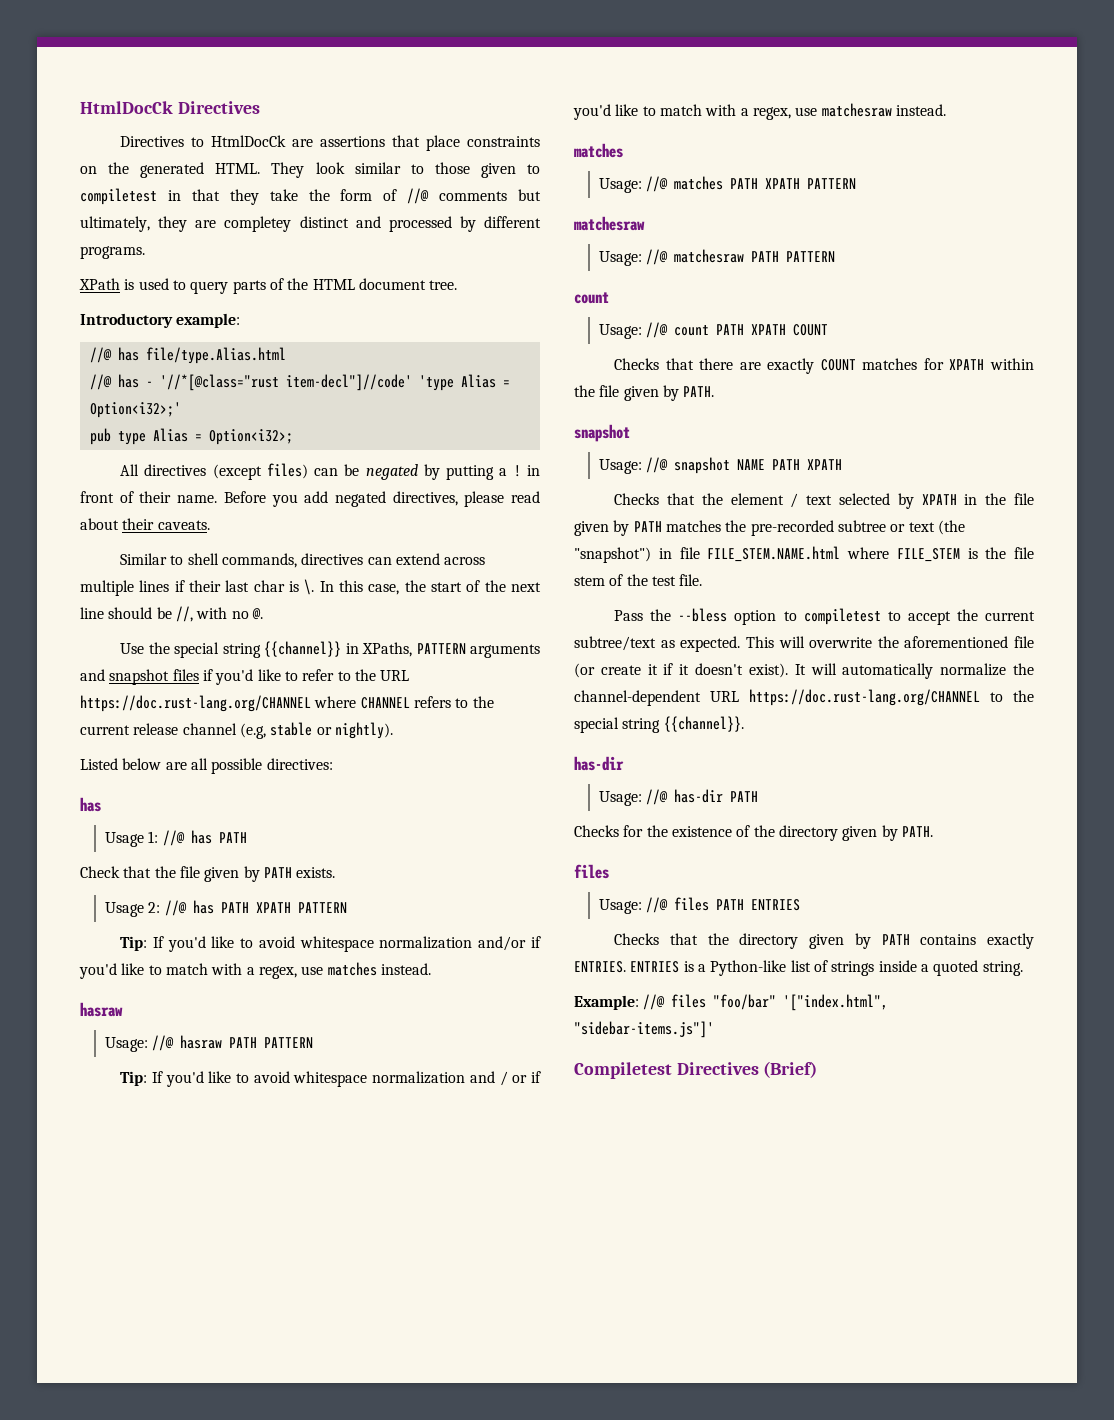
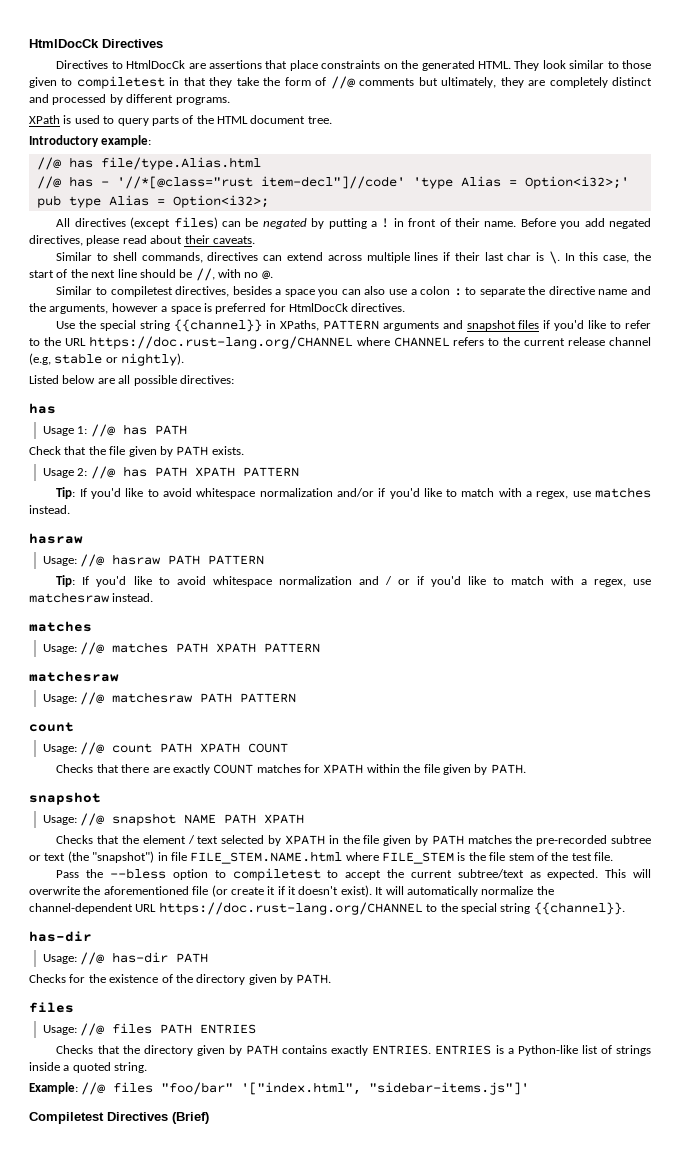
- They look similar to those given to compiletest in that they take the form of //@ comments but ultimately, they are completey distinct and processed by different programs.
+ They look similar to those given to compiletest in that they take the form of //@ comments but ultimately, they are completely distinct and processed by different programs.
+ Similar to compiletest directives, besides a space you can also use a colon : to separate the directive name and the arguments, however a space is preferred for HtmlDocCk directives.

